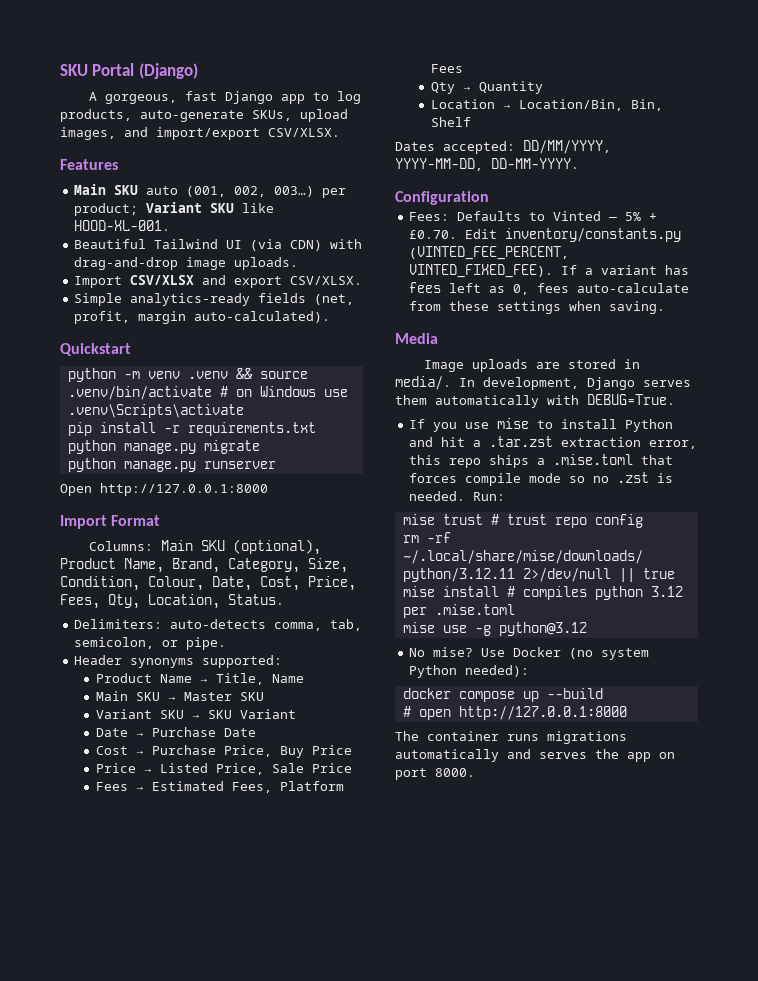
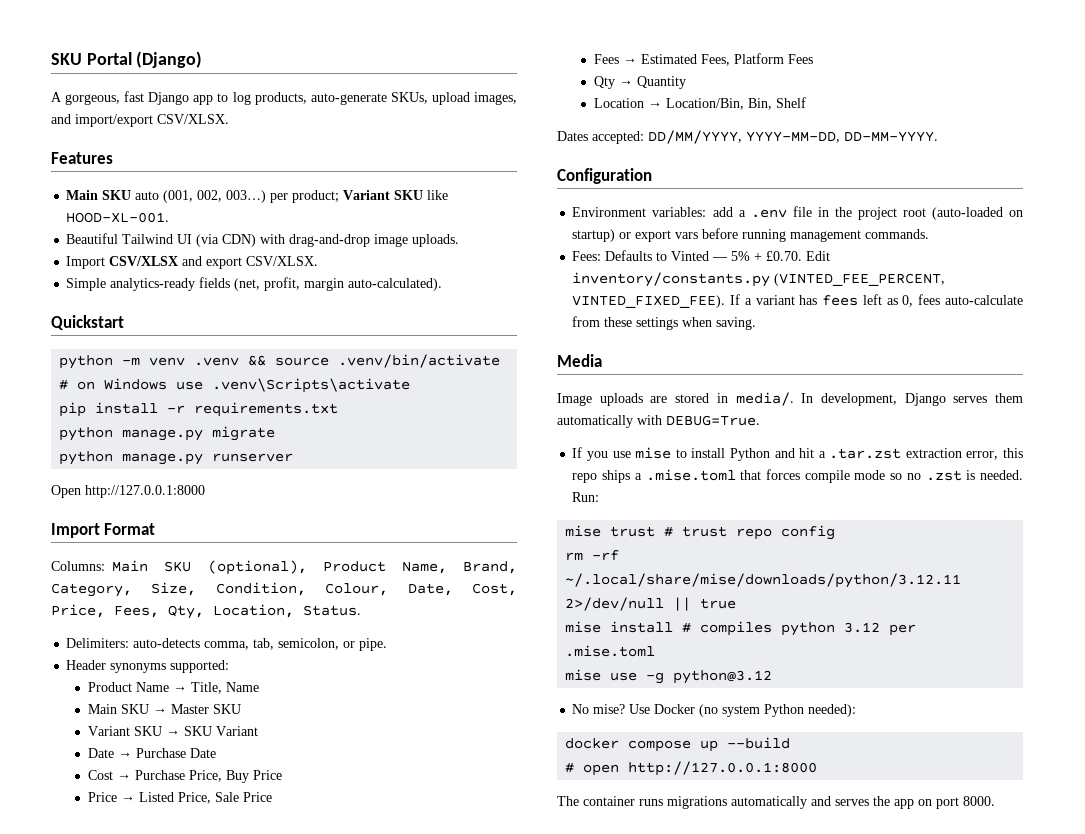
+ Environment variables: add a .env file in the project root (auto-loaded on startup) or export vars before running management commands.

